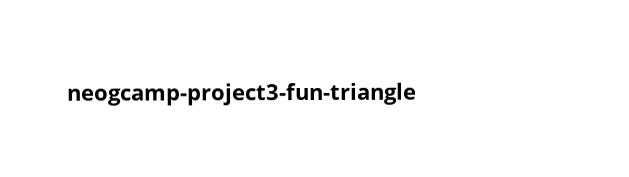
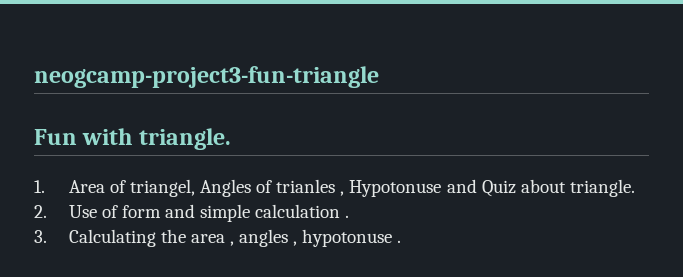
+ Fun with triangle.
+ 1. Area of triangel, Angles of trianles , Hypotonuse and Quiz about triangle.
+ 2. Use of form and simple calculation .
+ 3. Calculating the area , angles , hypotonuse .

